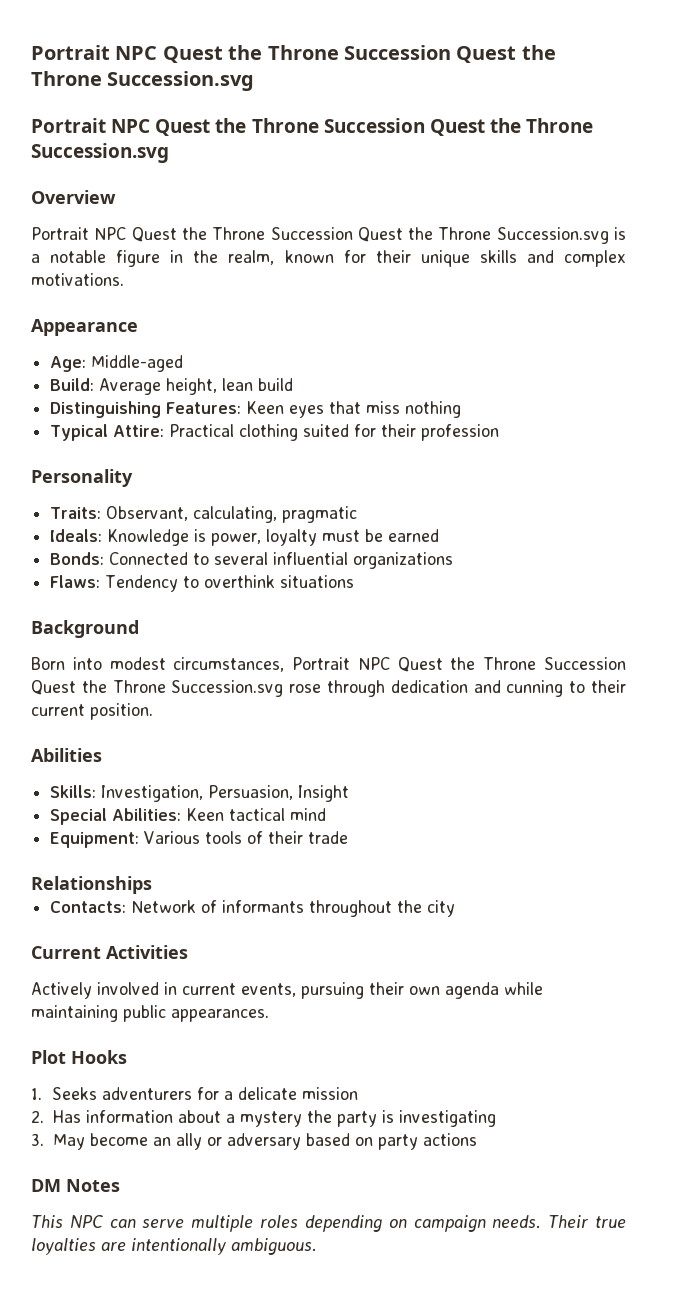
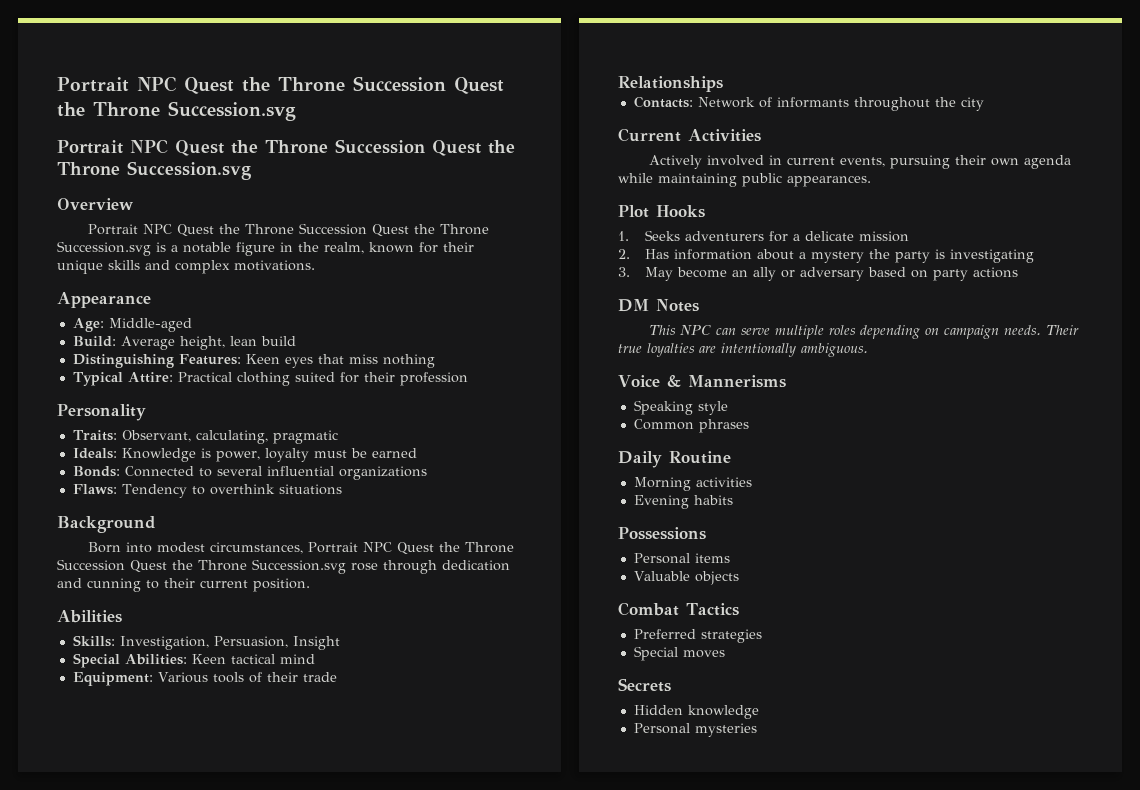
+ Voice & Mannerisms
+ Speaking style
+ Common phrases
+ Daily Routine
+ Morning activities
+ Evening habits
+ Possessions
+ Personal items
+ Valuable objects
+ Combat Tactics
+ Preferred strategies
+ Special moves
+ Secrets
+ Hidden knowledge
+ Personal mysteries

